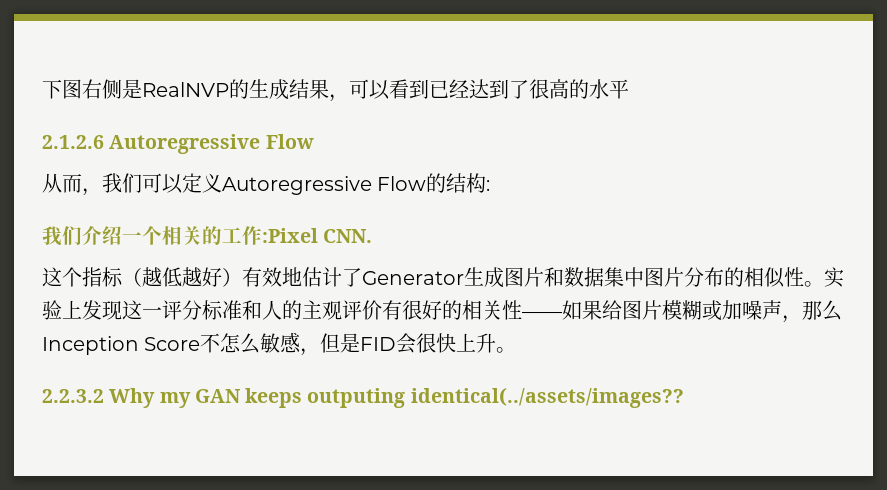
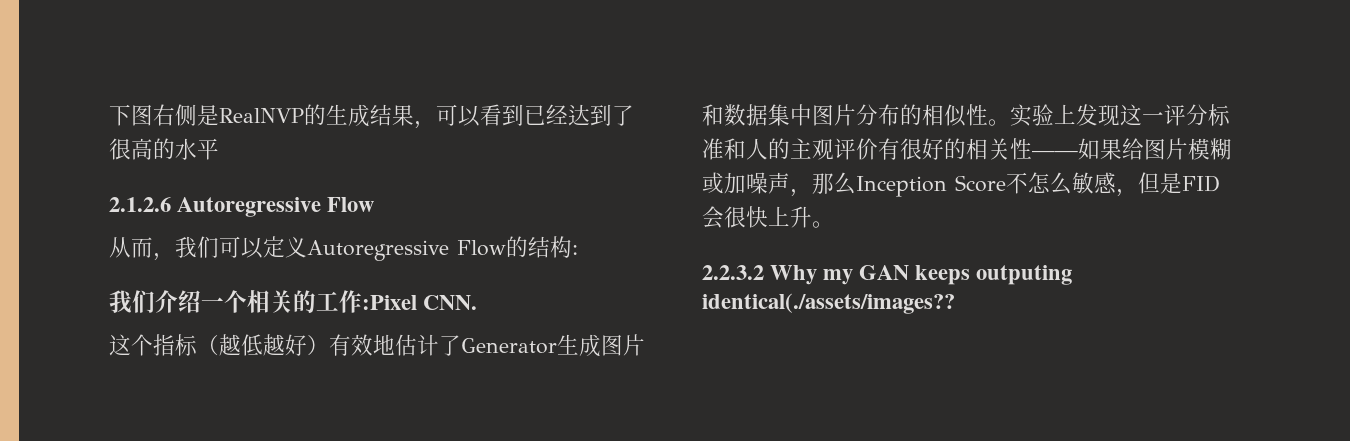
- 2.2.3.2 Why my GAN keeps outputing identical(../assets/images??
+ 2.2.3.2 Why my GAN keeps outputing identical(./assets/images??

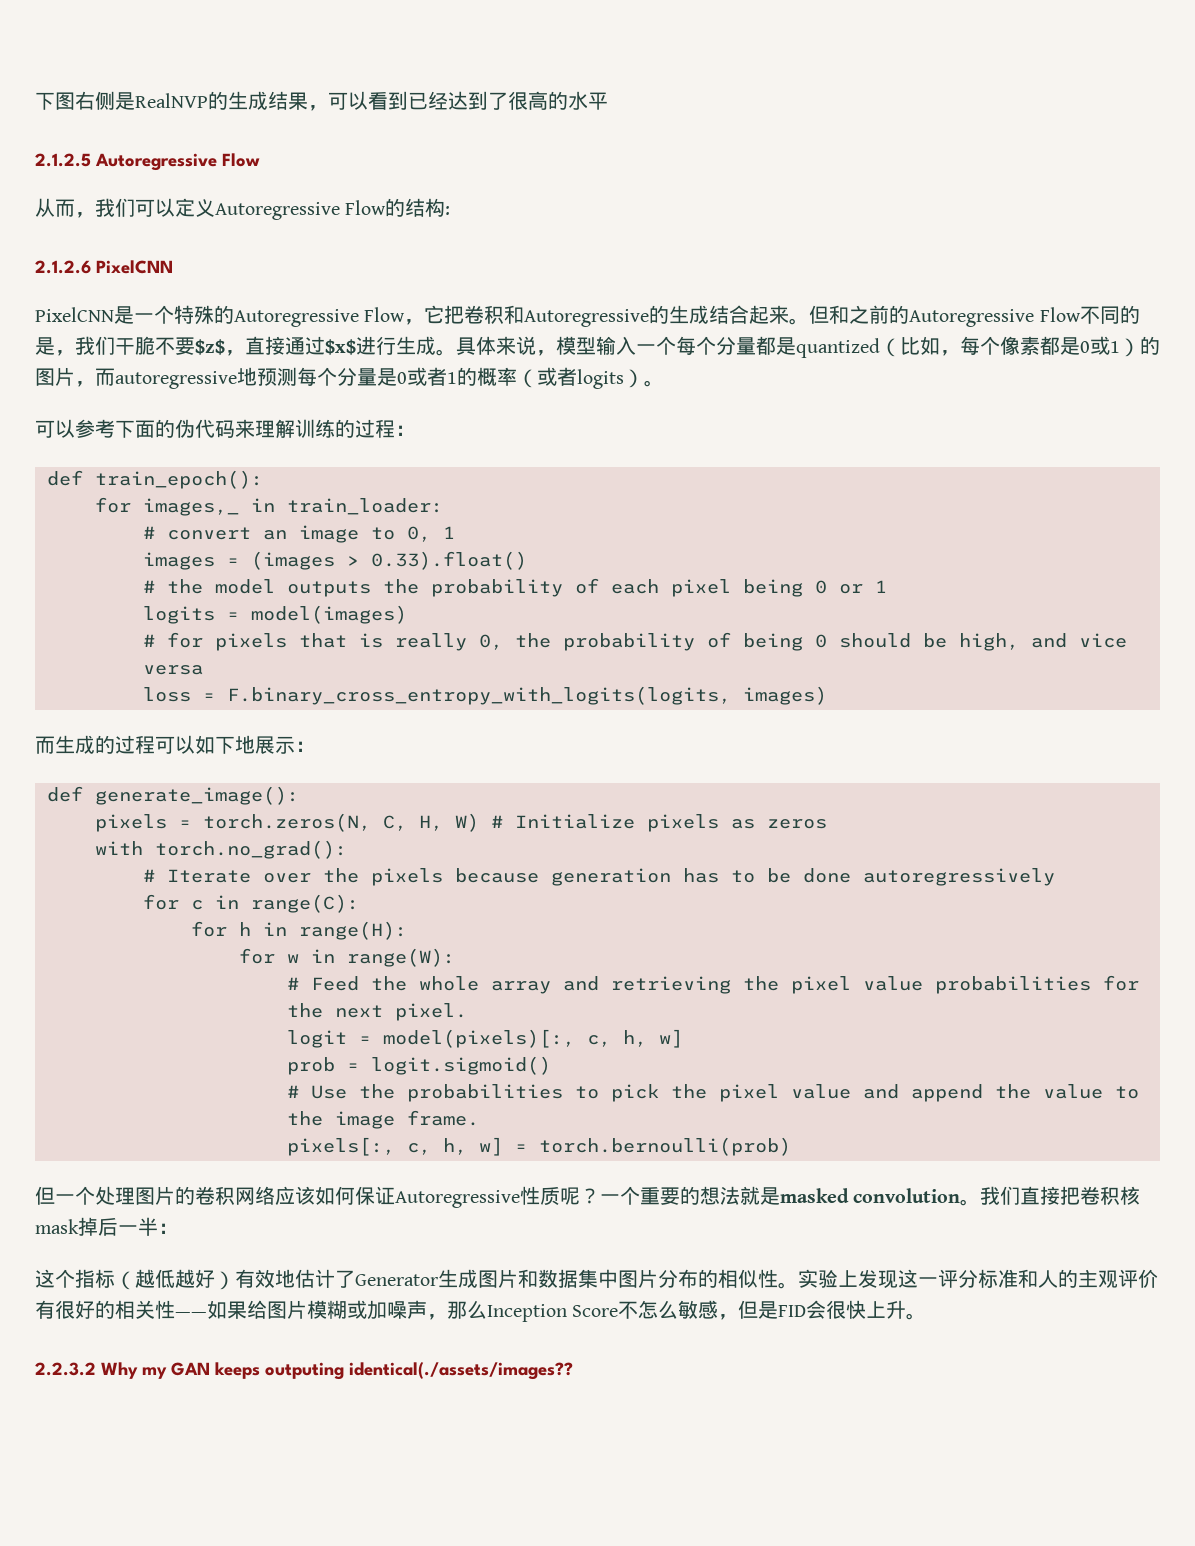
- 2.1.2.6 Autoregressive Flow
+ 2.1.2.5 Autoregressive Flow
- 我们介绍一个相关的工作:Pixel CNN.
+ 2.1.2.6 PixelCNN
+ PixelCNN是一个特殊的Autoregressive Flow，它把卷积和Autoregressive的生成结合起来。但和之前的Autoregressive Flow不同的是，我们干脆不要$z$，直接通过$x$进行生成。具体来说，模型输入一个每个分量都是quantized（比如，每个像素都是0或1）的图片，而autoregressive地预测每个分量是0或者1的概率（或者logits）。
+ 可以参考下面的伪代码来理解训练的过程：
+ def train_epoch():
+ for images,_ in train_loader:
+ # convert an image to 0, 1
+ images = (images > 0.33).float()
+ # the model outputs the probability of each pixel being 0 or 1
+ logits = model(images)
+ # for pixels that is really 0, the probability of being 0 should be high, and vice versa
+ loss = F.binary_cross_entropy_with_logits(logits, images)
+ 而生成的过程可以如下地展示：
+ def generate_image():
+ pixels = torch.zeros(N, C, H, W) # Initialize pixels as zeros
+ with torch.no_grad():
+ # Iterate over the pixels because generation has to be done autoregressively
+ for c in range(C):
+ for h in range(H):
+ for w in range(W):
+ # Feed the whole array and retrieving the pixel value probabilities for the next pixel.
+ logit = model(pixels)[:, c, h, w]
+ prob = logit.sigmoid()
+ # Use the probabilities to pick the pixel value and append the value to the image frame.
+ pixels[:, c, h, w] = torch.bernoulli(prob)
+ 但一个处理图片的卷积网络应该如何保证Autoregressive性质呢？一个重要的想法就是masked convolution。我们直接把卷积核mask掉后一半：

